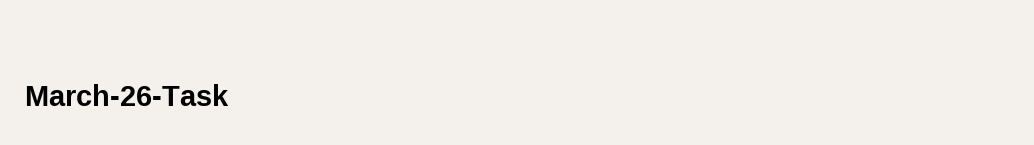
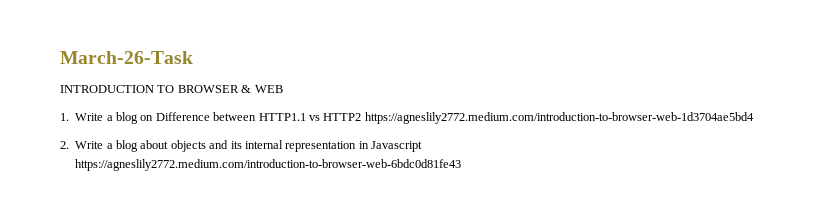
+ INTRODUCTION TO BROWSER & WEB
+ 1. Write a blog on Difference between HTTP1.1 vs HTTP2 https://agneslily2772.medium.com/introduction-to-browser-web-1d3704ae5bd4
+ 2. Write a blog about objects and its internal representation in Javascript https://agneslily2772.medium.com/introduction-to-browser-web-6bdc0d81fe43

